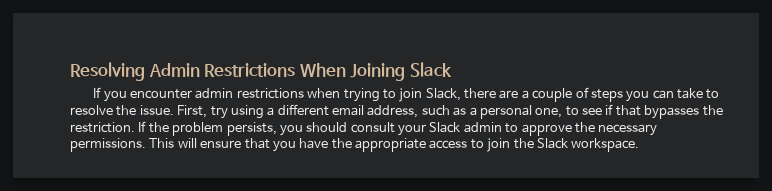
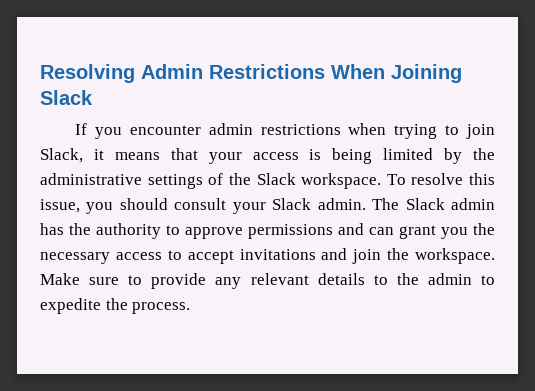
- If you encounter admin restrictions when trying to join Slack, there are a couple of steps you can take to resolve the issue. First, try using a different email address, such as a personal one, to see if that bypasses the restriction. If the problem persists, you should consult your Slack admin to approve the necessary permissions. This will ensure that you have the appropriate access to join the Slack workspace.
+ If you encounter admin restrictions when trying to join Slack, it means that your access is being limited by the administrative settings of the Slack workspace. To resolve this issue, you should consult your Slack admin. The Slack admin has the authority to approve permissions and can grant you the necessary access to accept invitations and join the workspace. Make sure to provide any relevant details to the admin to expedite the process.

